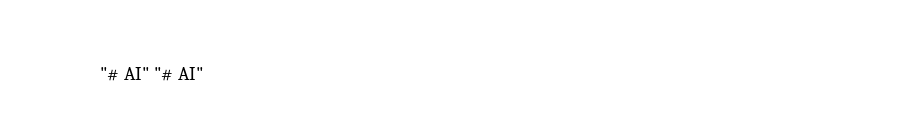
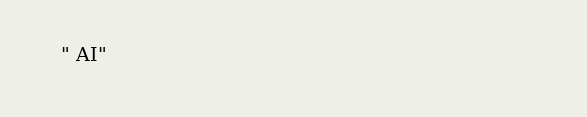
- "# AI" "# AI"
+ " AI"

